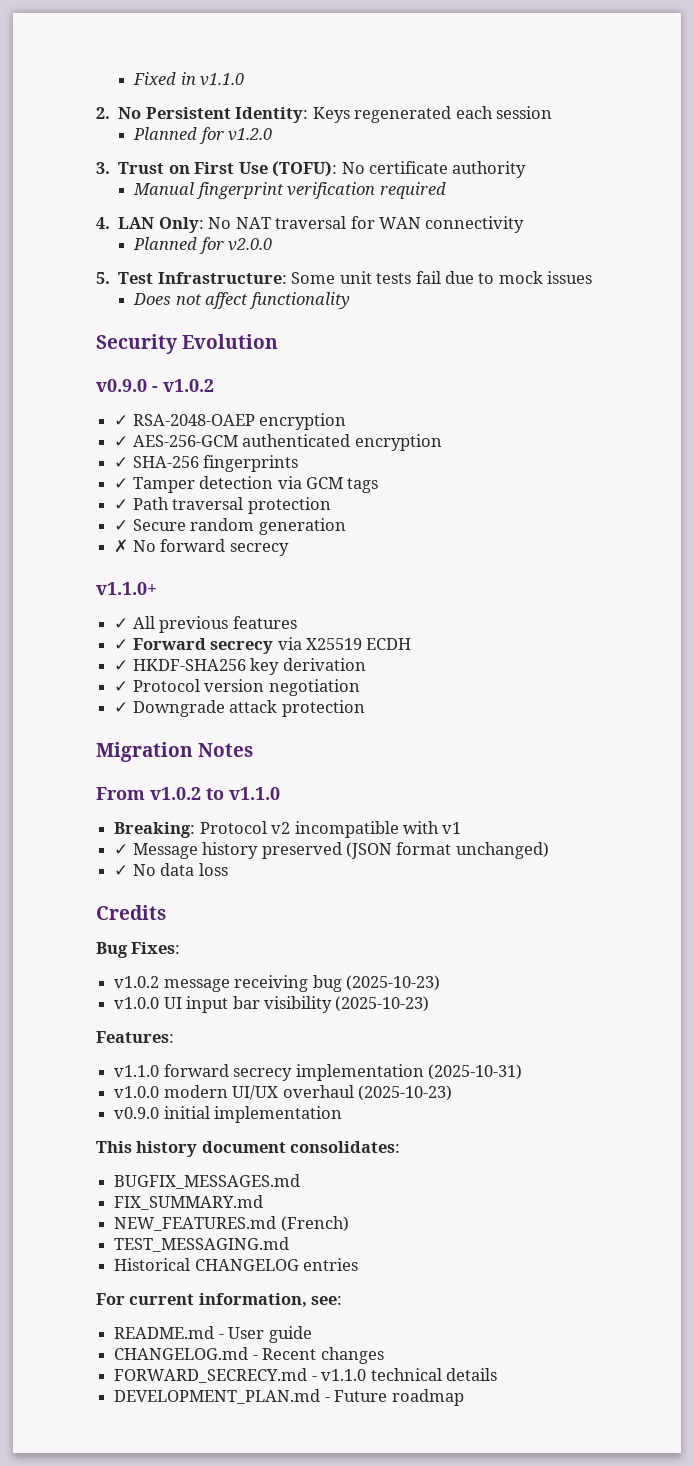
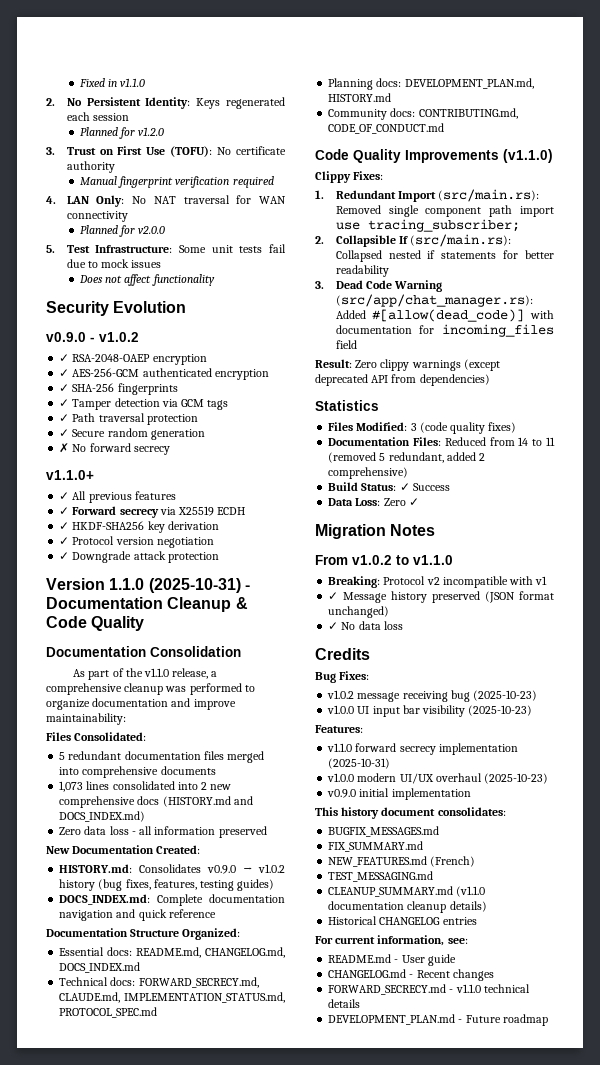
+ Version 1.1.0 (2025-10-31) - Documentation Cleanup & Code Quality
+ Documentation Consolidation
+ As part of the v1.1.0 release, a comprehensive cleanup was performed to organize documentation and improve maintainability:
+ Files Consolidated:
+ 5 redundant documentation files merged into comprehensive documents
+ 1,073 lines consolidated into 2 new comprehensive docs (HISTORY.md and DOCS_INDEX.md)
+ Zero data loss - all information preserved
+ New Documentation Created:
+ HISTORY.md: Consolidates v0.9.0 → v1.0.2 history (bug fixes, features, testing guides)
+ DOCS_INDEX.md: Complete documentation navigation and quick reference
+ Documentation Structure Organized:
+ Essential docs: README.md, CHANGELOG.md, DOCS_INDEX.md
+ Technical docs: FORWARD_SECRECY.md, CLAUDE.md, IMPLEMENTATION_STATUS.md, PROTOCOL_SPEC.md
+ Planning docs: DEVELOPMENT_PLAN.md, HISTORY.md
+ Community docs: CONTRIBUTING.md, CODE_OF_CONDUCT.md
+ Code Quality Improvements (v1.1.0)
+ Clippy Fixes:
+ 1. Redundant Import (src/main.rs): Removed single component path import use tracing_subscriber;
+ 2. Collapsible If (src/main.rs): Collapsed nested if statements for better readability
+ 3. Dead Code Warning (src/app/chat_manager.rs): Added #[allow(dead_code)] with documentation for incoming_files field
+ Result: Zero clippy warnings (except deprecated API from dependencies)
+ Statistics
+ Files Modified: 3 (code quality fixes)
+ Documentation Files: Reduced from 14 to 11 (removed 5 redundant, added 2 comprehensive)
+ Build Status: ✓ Success
+ Data Loss: Zero ✓
+ CLEANUP_SUMMARY.md (v1.1.0 documentation cleanup details)

